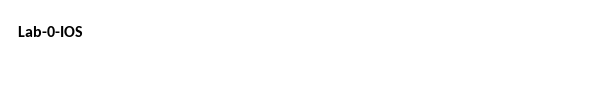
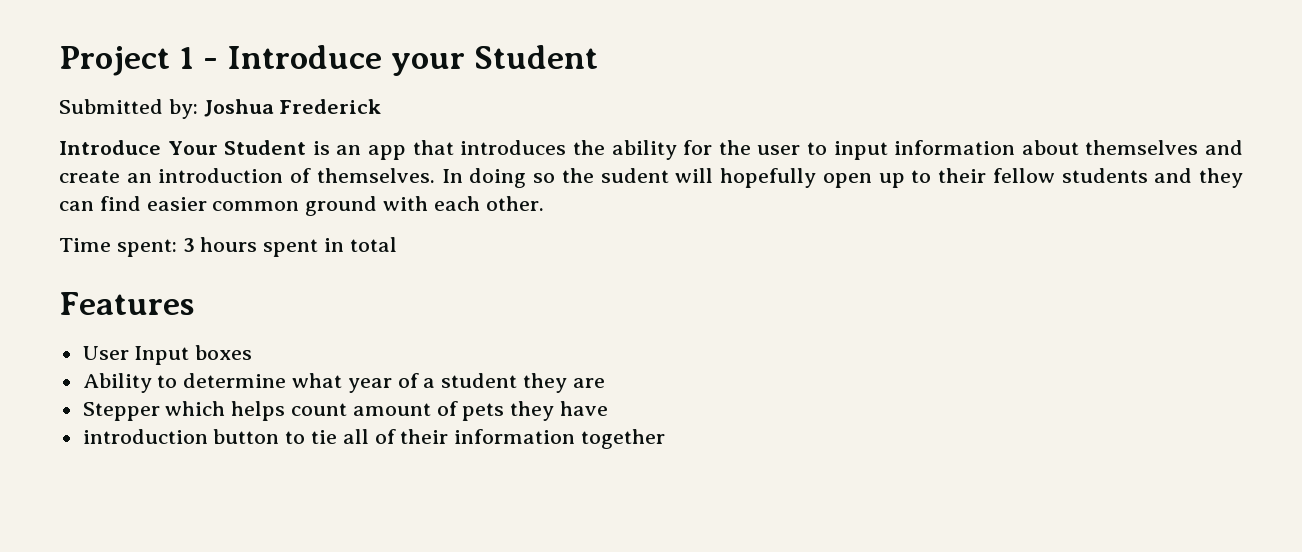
- Lab-0-IOS
+ Project 1 - Introduce your Student
+ Submitted by: Joshua Frederick
+ Introduce Your Student is an app that introduces the ability for the user to input information about themselves and create an introduction of themselves. In doing so the sudent will hopefully open up to their fellow students and they can find easier common ground with each other.
+ Time spent: 3 hours spent in total
+ Features
+ User Input boxes
+ Ability to determine what year of a student they are
+ Stepper which helps count amount of pets they have
+ introduction button to tie all of their information together

